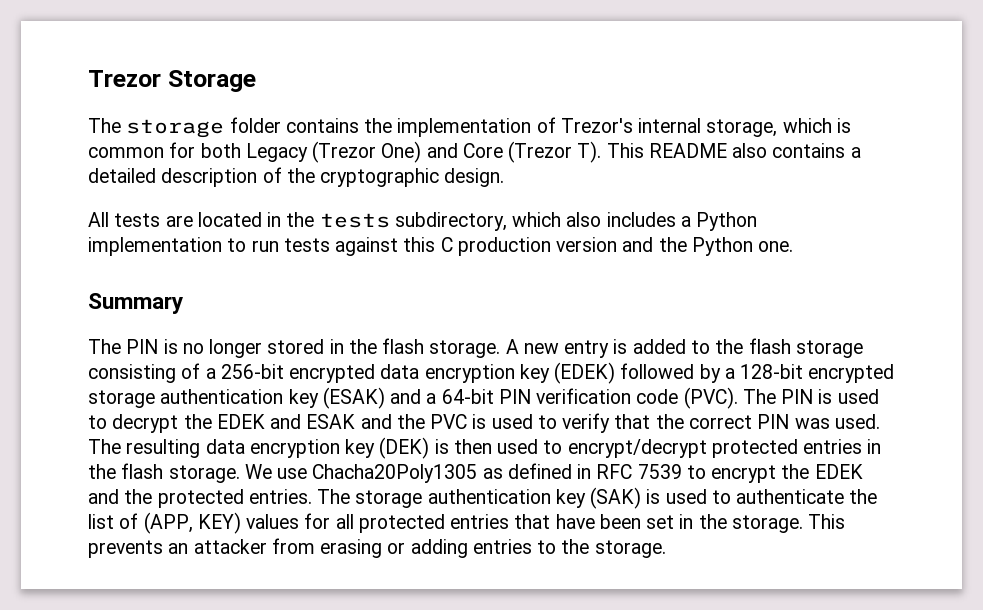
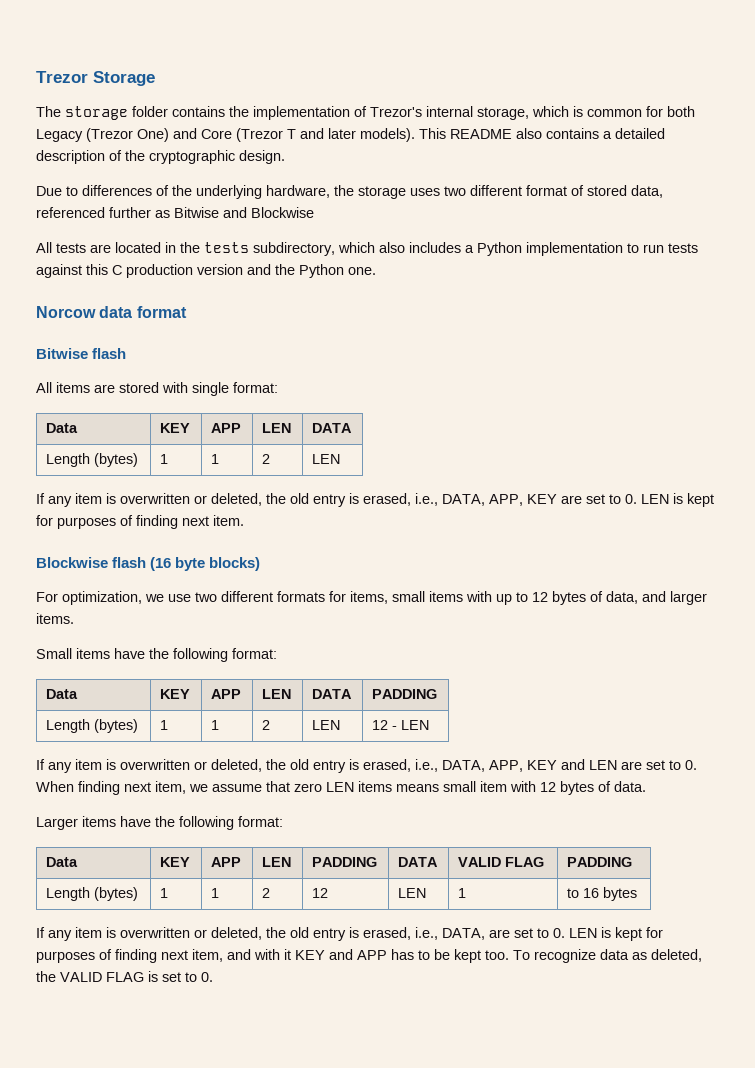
- The storage folder contains the implementation of Trezor's internal storage, which is common for both Legacy (Trezor One) and Core (Trezor T). This README also contains a detailed description of the cryptographic design.
+ The storage folder contains the implementation of Trezor's internal storage, which is common for both Legacy (Trezor One) and Core (Trezor T and later models). This README also contains a detailed description of the cryptographic design.
+ Due to differences of the underlying hardware, the storage uses two different format of stored data, referenced further as Bitwise and Blockwise
- Summary
- The PIN is no longer stored in the flash storage. A new entry is added to the flash storage consisting of a 256-bit encrypted data encryption key (EDEK) followed by a 128-bit encrypted storage authentication key (ESAK) and a 64-bit PIN verification code (PVC). The PIN is used to decrypt the EDEK and ESAK and the PVC is used to verify that the correct PIN was used. The resulting data encryption key (DEK) is then used to encrypt/decrypt protected entries in the flash storage. We use Chacha20Poly1305 as defined in RFC 7539 to encrypt the EDEK and the protected entries. The storage authentication key (SAK) is used to authenticate the list of (APP, KEY) values for all protected entries that have been set in the storage. This prevents an attacker from erasing or adding entries to the storage.
+ Norcow data format
+ Bitwise flash
+ All items are stored with single format:
+ Data | KEY | APP | LEN | DATA
+ Length (bytes) | 1 | 1 | 2 | LEN
+ If any item is overwritten or deleted, the old entry is erased, i.e., DATA, APP, KEY are set to 0. LEN is kept for purposes of finding next item.
+ Blockwise flash (16 byte blocks)
+ For optimization, we use two different formats for items, small items with up to 12 bytes of data, and larger items.
+ Small items have the following format:
+ Data | KEY | APP | LEN | DATA | PADDING
+ Length (bytes) | 1 | 1 | 2 | LEN | 12 - LEN
+ If any item is overwritten or deleted, the old entry is erased, i.e., DATA, APP, KEY and LEN are set to 0. When finding next item, we assume that zero LEN items means small item with 12 bytes of data.
+ Larger items have the following format:
+ Data | KEY | APP | LEN | PADDING | DATA | VALID FLAG | PADDING
+ Length (bytes) | 1 | 1 | 2 | 12 | LEN | 1 | to 16 bytes
+ If any item is overwritten or deleted, the old entry is erased, i.e., DATA, are set to 0. LEN is kept for purposes of finding next item, and with it KEY and APP has to be kept too. To recognize data as deleted, the VALID FLAG is set to 0.

